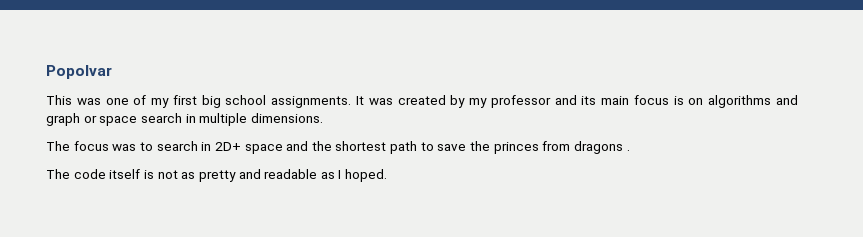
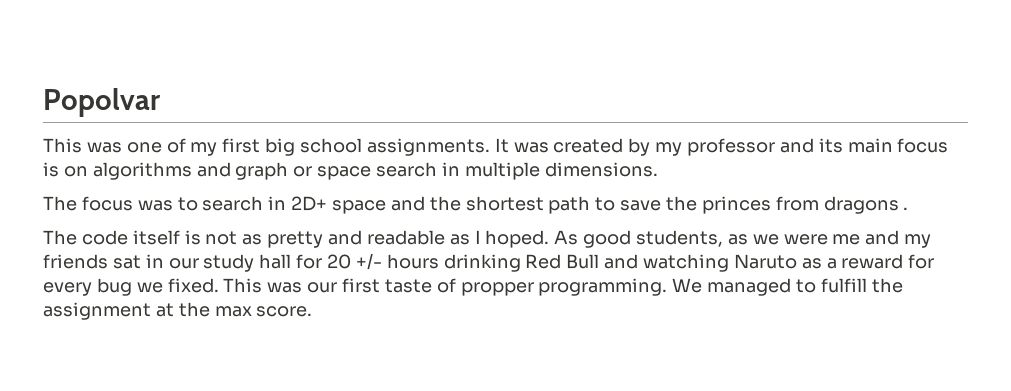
+ As good students, as we were me and my friends sat in our study hall for 20 +/- hours drinking Red Bull and watching Naruto as a reward for every bug we fixed. This was our first taste of propper programming. We managed to fulfill the assignment at the max score.

